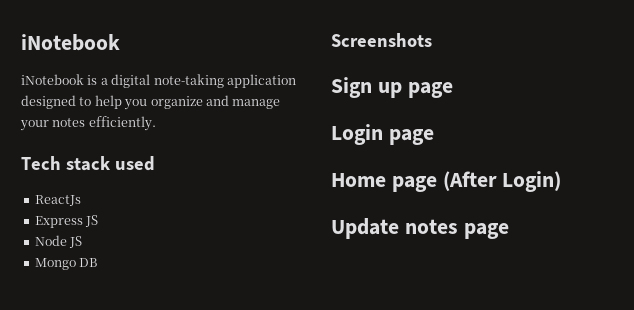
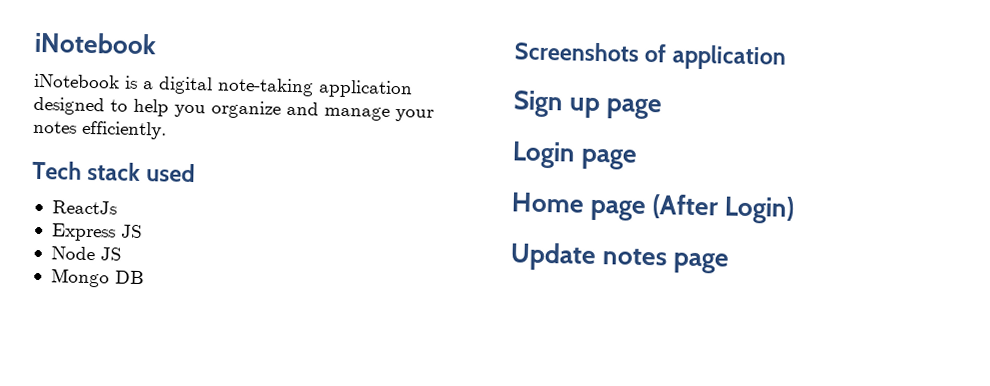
- Screenshots
+ Screenshots of application

